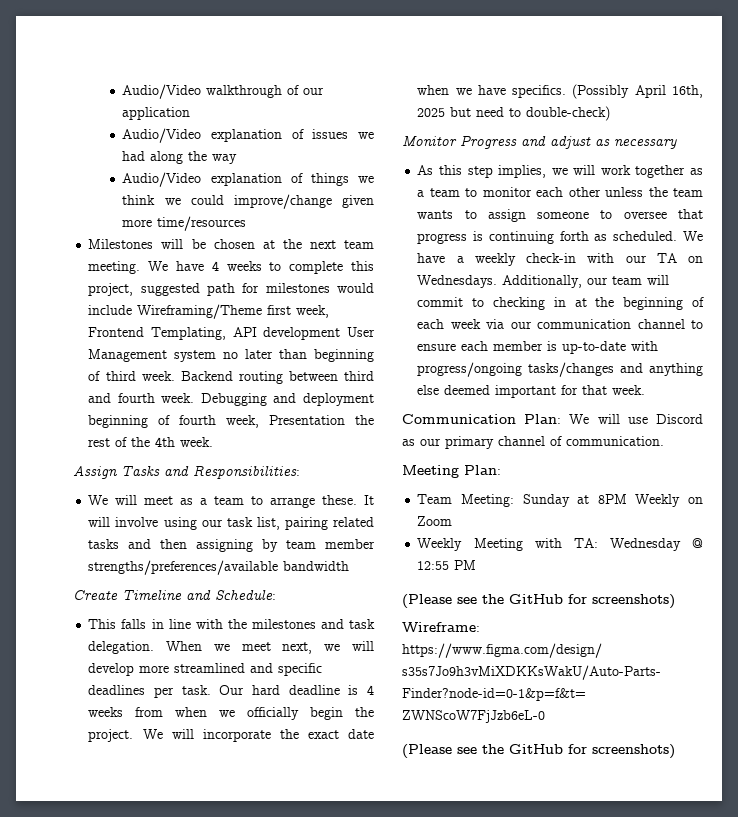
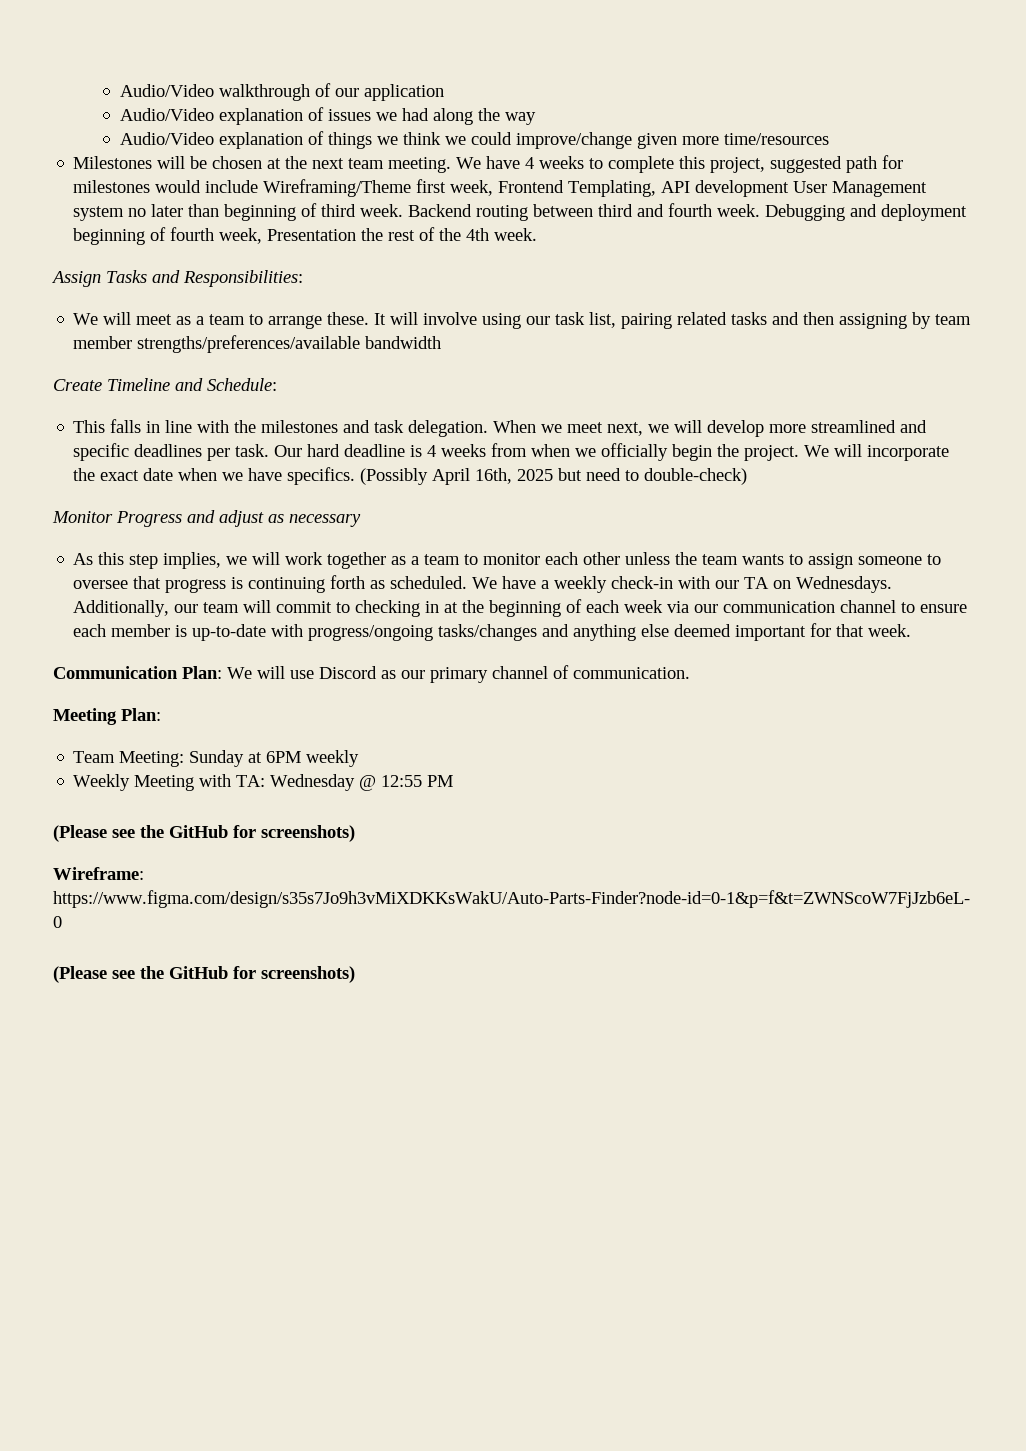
- Team Meeting: Sunday at 8PM Weekly on Zoom
+ Team Meeting: Sunday at 6PM weekly

